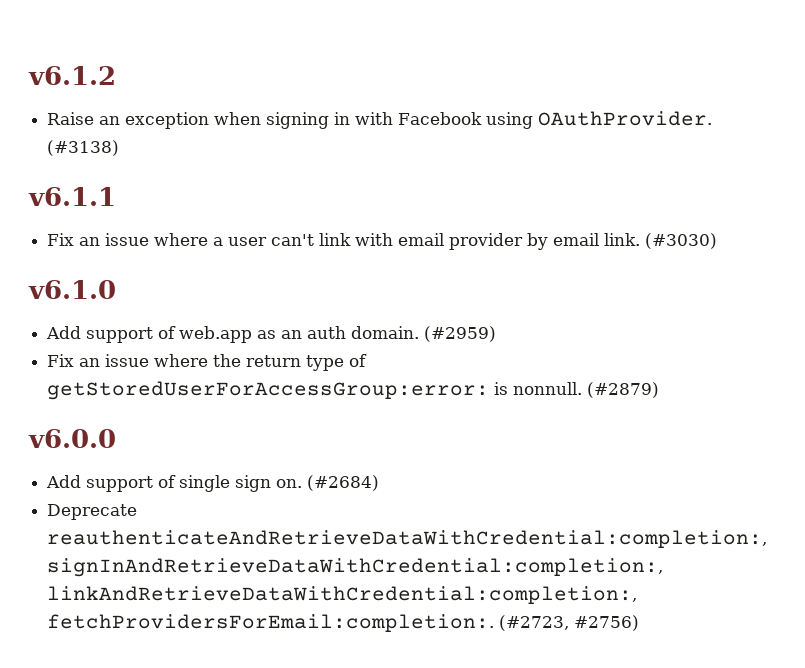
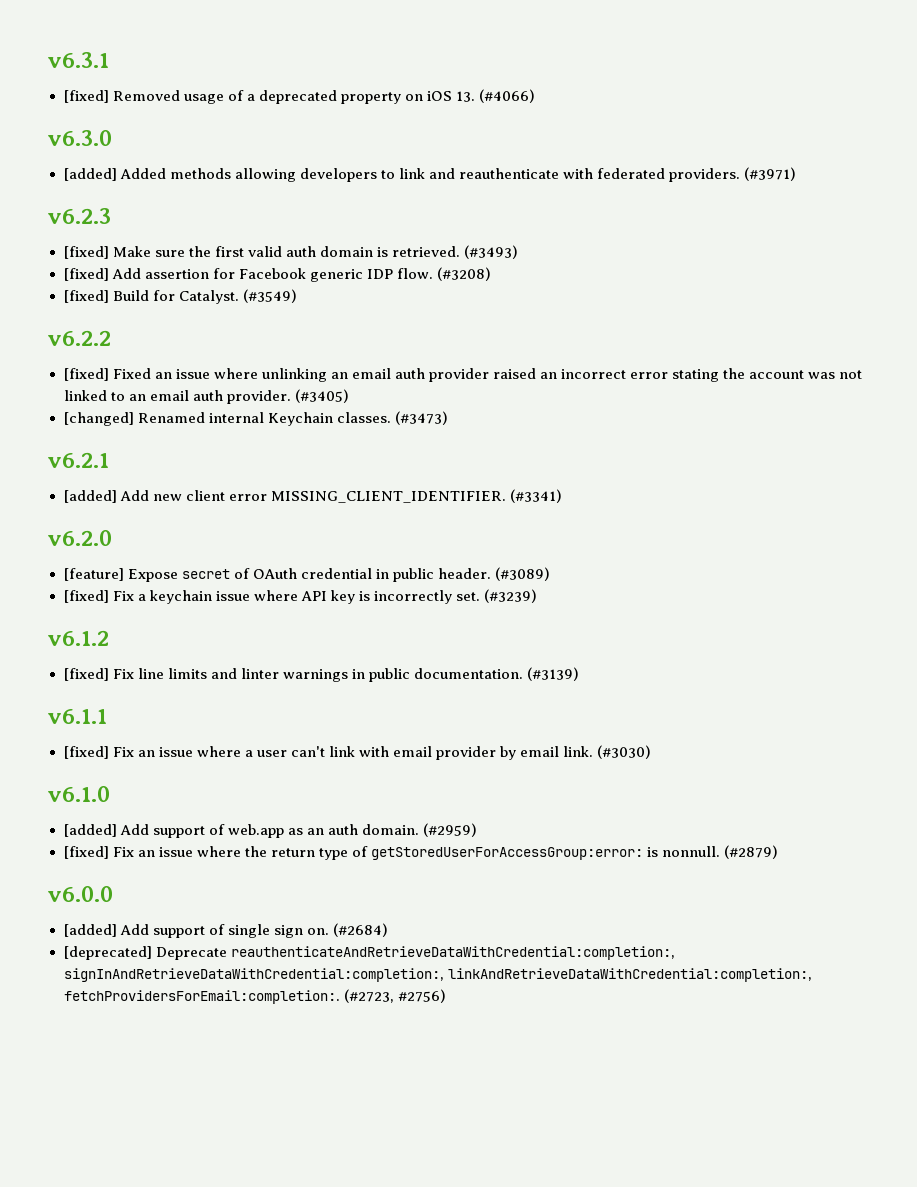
+ v6.3.1
+ [fixed] Removed usage of a deprecated property on iOS 13. (#4066)
+ v6.3.0
+ [added] Added methods allowing developers to link and reauthenticate with federated providers. (#3971)
+ v6.2.3
+ [fixed] Make sure the first valid auth domain is retrieved. (#3493)
+ [fixed] Add assertion for Facebook generic IDP flow. (#3208)
+ [fixed] Build for Catalyst. (#3549)
+ v6.2.2
+ [fixed] Fixed an issue where unlinking an email auth provider raised an incorrect error stating the account was not linked to an email auth provider. (#3405)
+ [changed] Renamed internal Keychain classes. (#3473)
+ v6.2.1
+ [added] Add new client error MISSING_CLIENT_IDENTIFIER. (#3341)
+ v6.2.0
+ [feature] Expose secret of OAuth credential in public header. (#3089)
+ [fixed] Fix a keychain issue where API key is incorrectly set. (#3239)
  v6.1.2
- Raise an exception when signing in with Facebook using OAuthProvider. (#3138)
+ [fixed] Fix line limits and linter warnings in public documentation. (#3139)
- Fix an issue where a user can't link with email provider by email link.
+ [fixed] Fix an issue where a user can't link with email provider by email link.
- Add support of web.app as an auth domain.
+ [added] Add support of web.app as an auth domain.
- Fix an issue where the return type of getStoredUserForAccessGroup:error: is nonnull.
+ [fixed] Fix an issue where the return type of getStoredUserForAccessGroup:error: is nonnull.
- Add support of single sign on.
+ [added] Add support of single sign on.
- Deprecate reauthenticateAndRetrieveDataWithCredential:completion:, signInAndRetrieveDataWithCredential:completion:, linkAndRetrieveDataWithCredential:completion:, fetchProvidersForEmail:completion:.
+ [deprecated] Deprecate reauthenticateAndRetrieveDataWithCredential:completion:, signInAndRetrieveDataWithCredential:completion:, linkAndRetrieveDataWithCredential:completion:, fetchProvidersForEmail:completion:.

